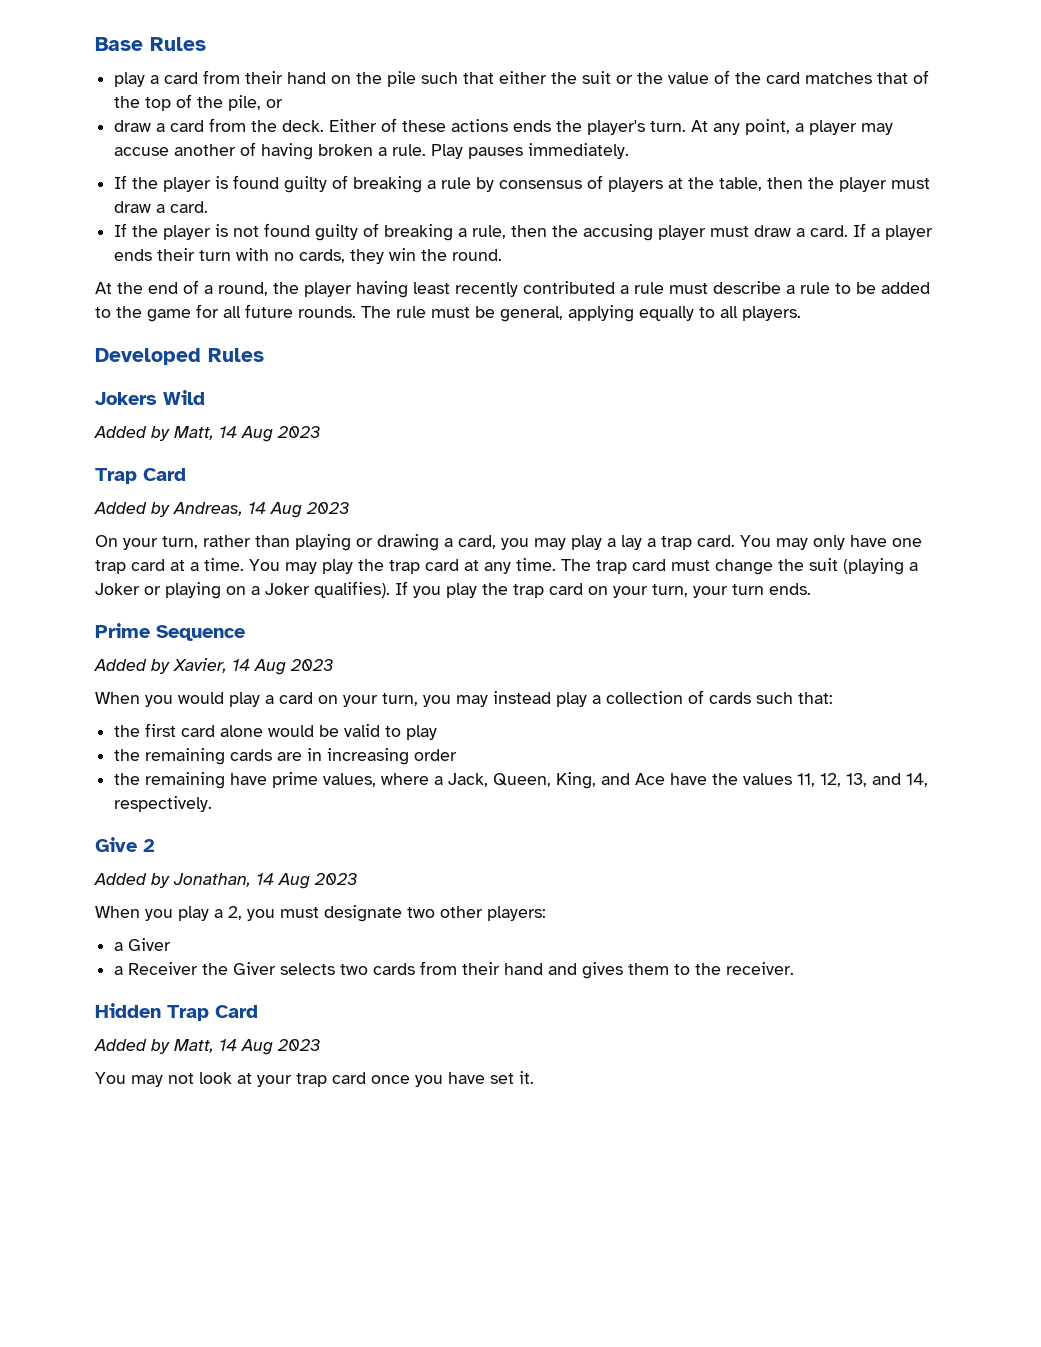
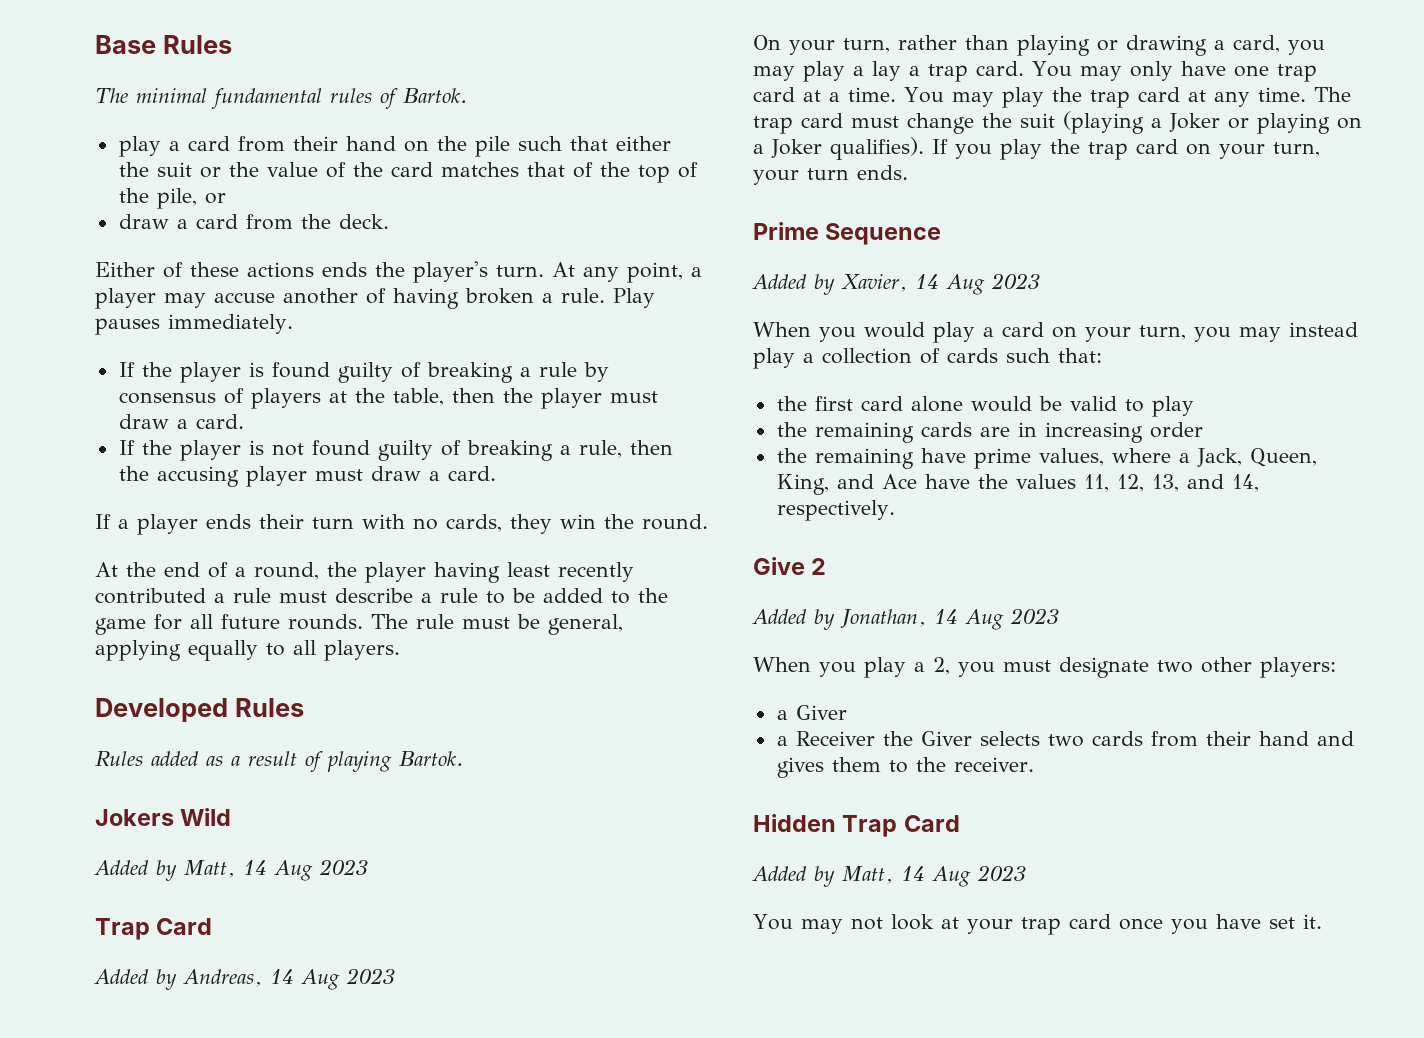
+ The minimal fundamental rules of Bartok.
- draw a card from the deck. Either of these actions ends the player's turn.
+ draw a card from the deck.
+ Either of these actions ends the player's turn.
- If the player is not found guilty of breaking a rule, then the accusing player must draw a card. If a player ends their turn with no cards, they win the round.
+ If the player is not found guilty of breaking a rule, then the accusing player must draw a card.
+ If a player ends their turn with no cards, they win the round.
+ Rules added as a result of playing Bartok.

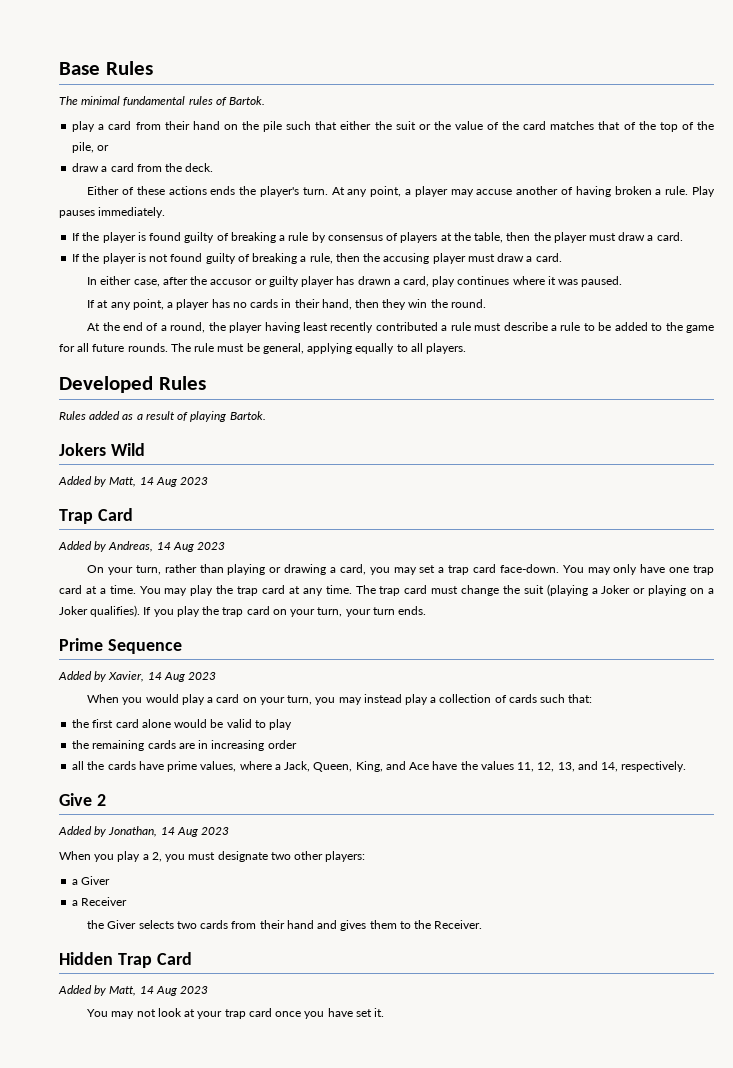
- If a player ends their turn with no cards, they win the round.
+ In either case, after the accusor or guilty player has drawn a card, play continues where it was paused.
+ If at any point, a player has no cards in their hand, then they win the round.
- On your turn, rather than playing or drawing a card, you may play a lay a trap card.
+ On your turn, rather than playing or drawing a card, you may set a trap card face-down.
- the remaining have prime values, where a Jack, Queen, King, and Ace have the values 11, 12, 13, and 14, respectively.
+ all the cards have prime values, where a Jack, Queen, King, and Ace have the values 11, 12, 13, and 14, respectively.
- a Receiver the Giver selects two cards from their hand and gives them to the receiver.
+ a Receiver
+ the Giver selects two cards from their hand and gives them to the Receiver.

